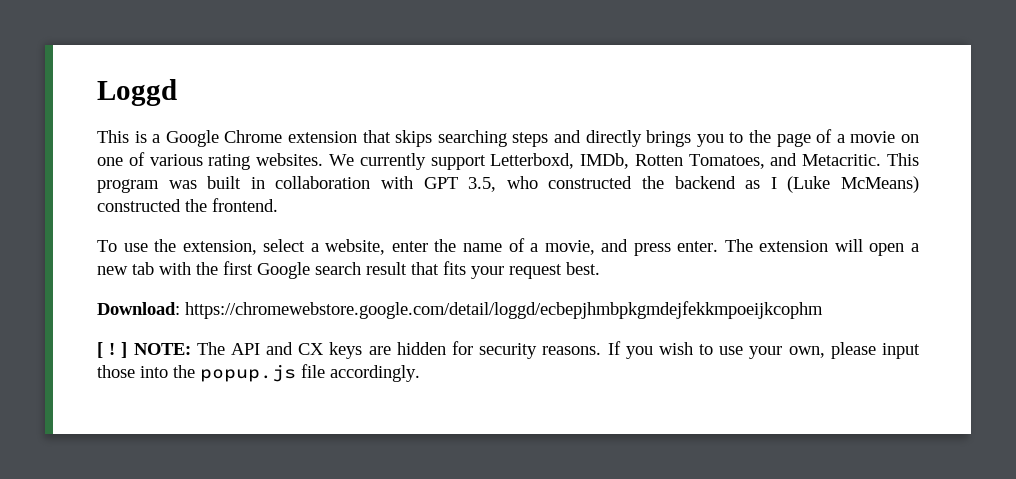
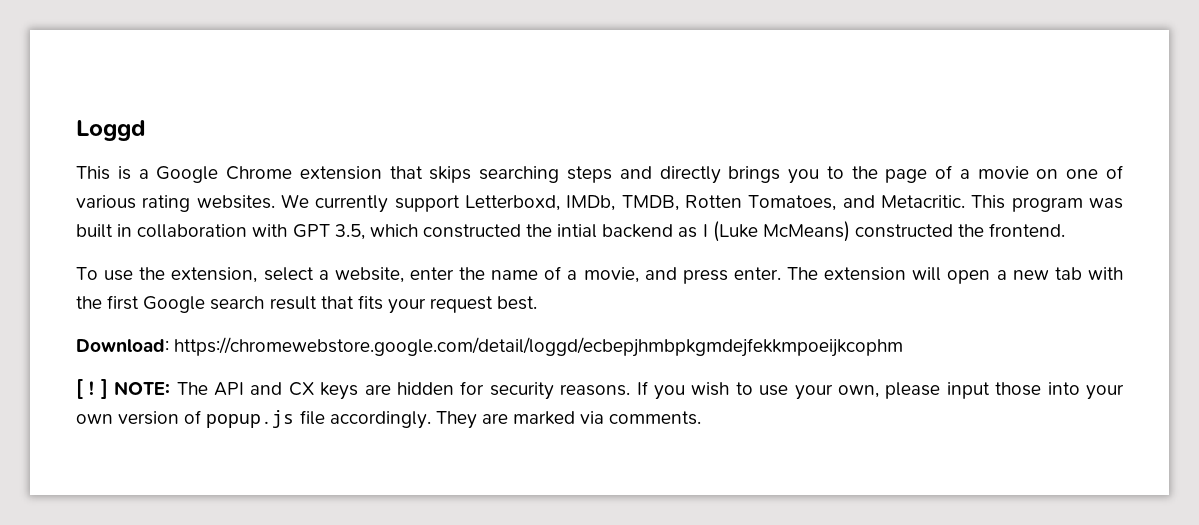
- We currently support Letterboxd, IMDb, Rotten Tomatoes, and Metacritic.
+ We currently support Letterboxd, IMDb, TMDB, Rotten Tomatoes, and Metacritic.
- This program was built in collaboration with GPT 3.5, who constructed the backend as I (Luke McMeans) constructed the frontend.
+ This program was built in collaboration with GPT 3.5, which constructed the intial backend as I (Luke McMeans) constructed the frontend.
- If you wish to use your own, please input those into the popup.js file accordingly.
+ If you wish to use your own, please input those into your own version of popup.js file accordingly. They are marked via comments.

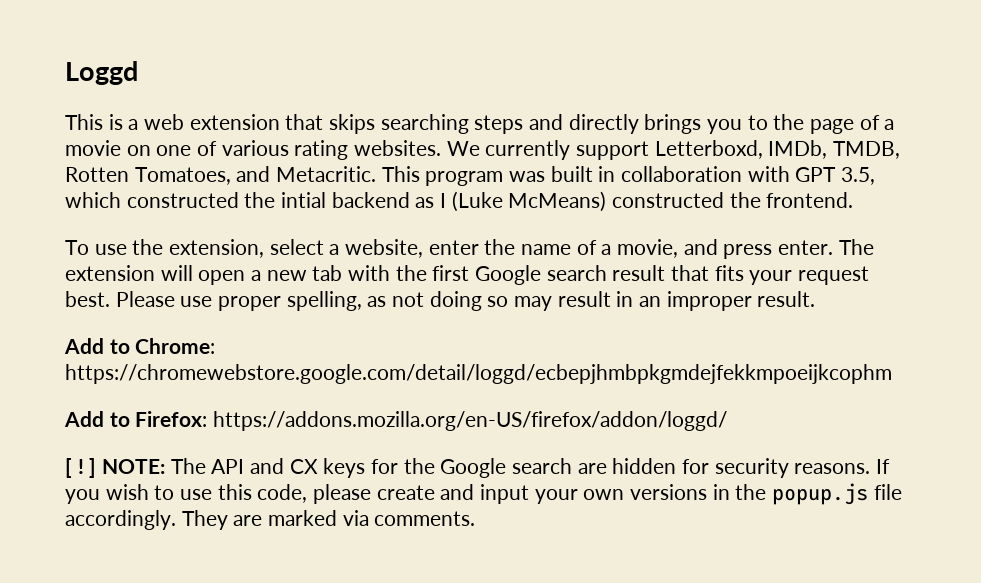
- This is a Google Chrome extension that skips searching steps and directly brings you to the page of a movie on one of various rating websites.
+ This is a web extension that skips searching steps and directly brings you to the page of a movie on one of various rating websites.
- The extension will open a new tab with the first Google search result that fits your request best.
- Download: https://chromewebstore.google.com/detail/loggd/ecbepjhmbpkgmdejfekkmpoeijkcophm
+ The extension will open a new tab with the first Google search result that fits your request best. Please use proper spelling, as not doing so may result in an improper result.
+ Add to Chrome: https://chromewebstore.google.com/detail/loggd/ecbepjhmbpkgmdejfekkmpoeijkcophm
+ Add to Firefox: https://addons.mozilla.org/en-US/firefox/addon/loggd/
- [ ! ] NOTE: The API and CX keys are hidden for security reasons.
+ [ ! ] NOTE: The API and CX keys for the Google search are hidden for security reasons.
- If you wish to use your own, please input those into your own version of popup.js file accordingly.
+ If you wish to use this code, please create and input your own versions in the popup.js file accordingly.

